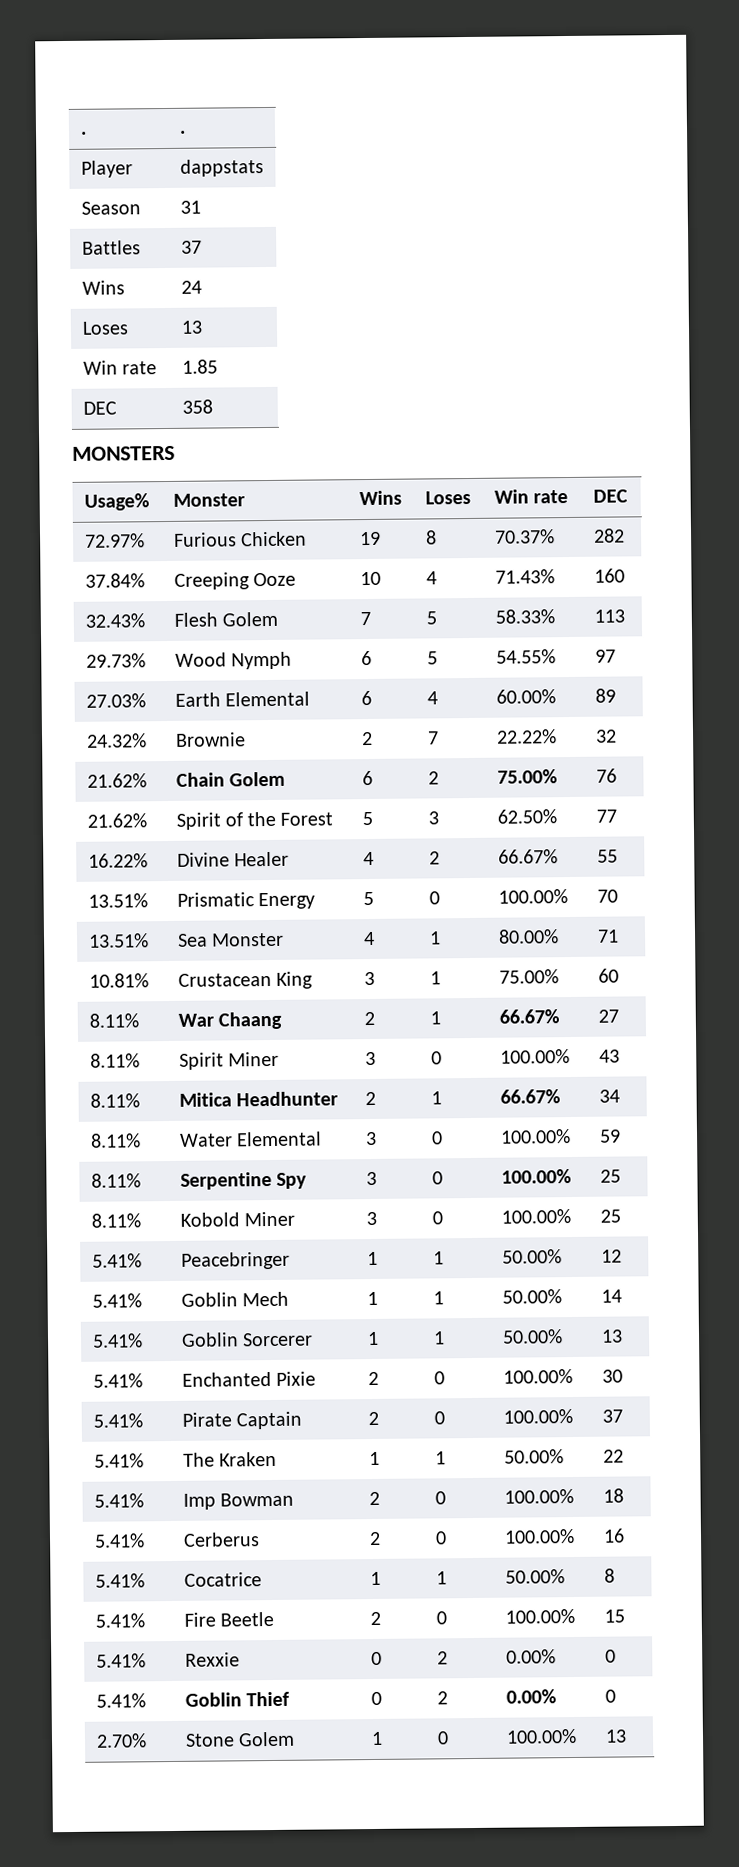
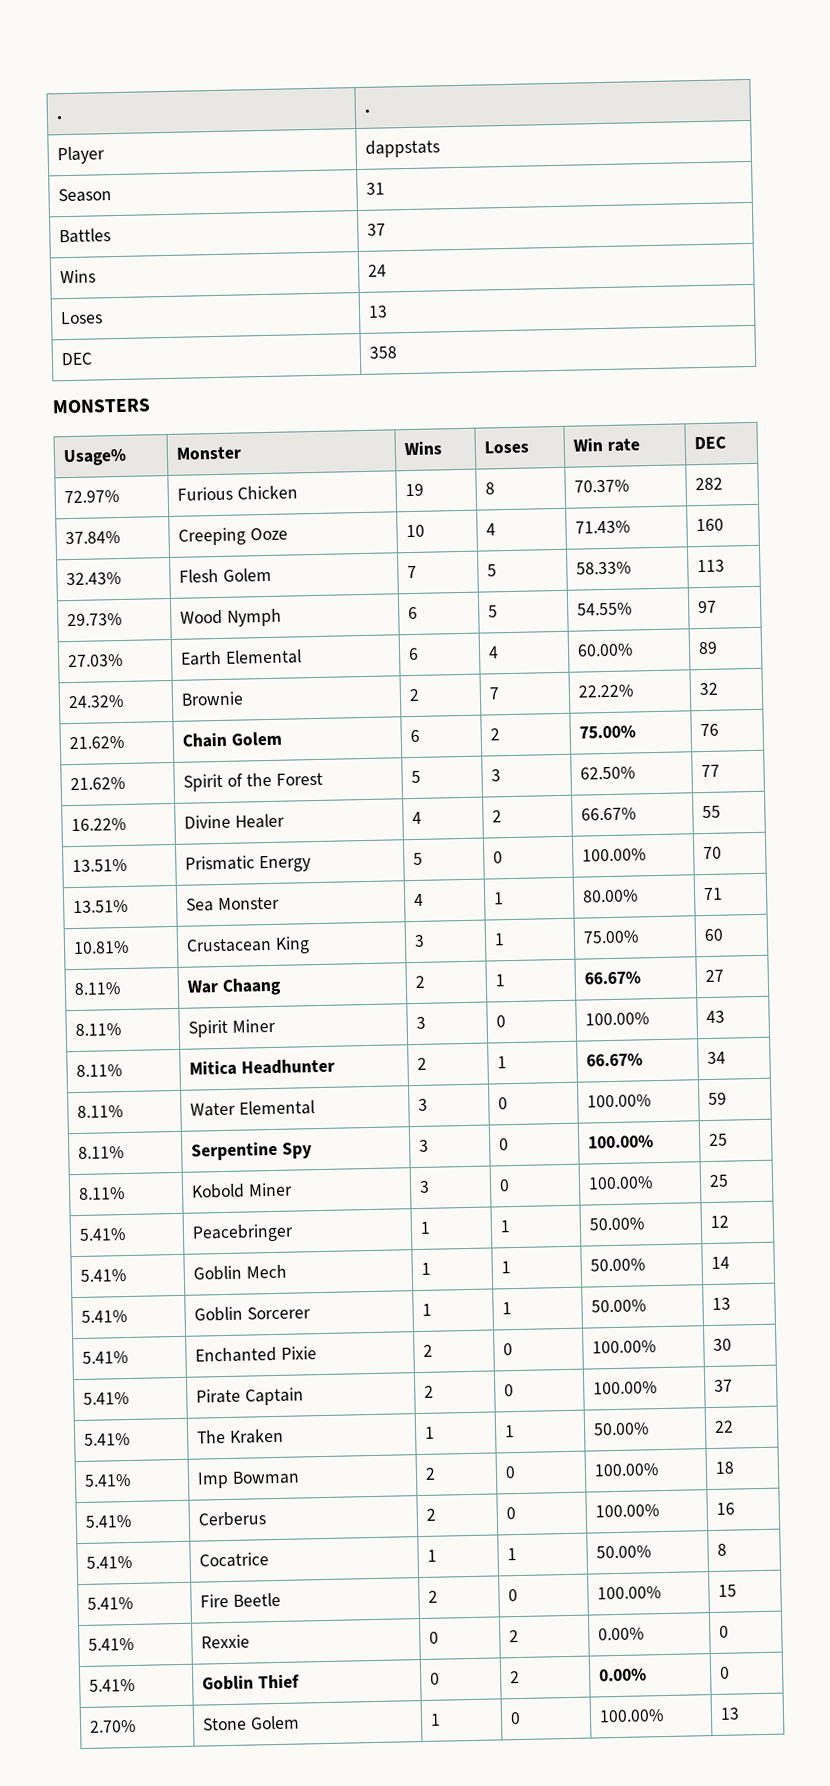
- Win rate | 1.85

